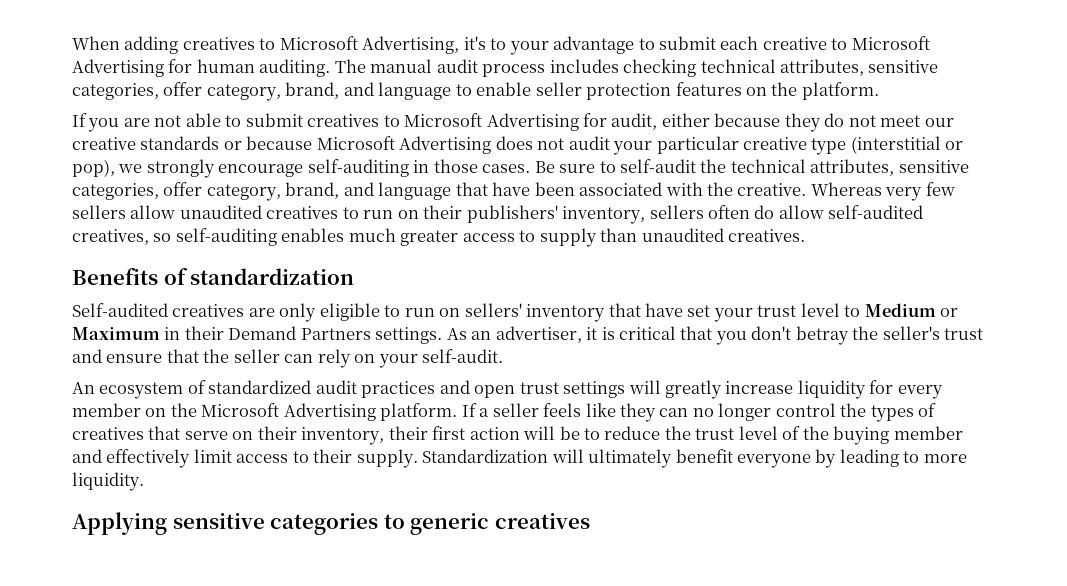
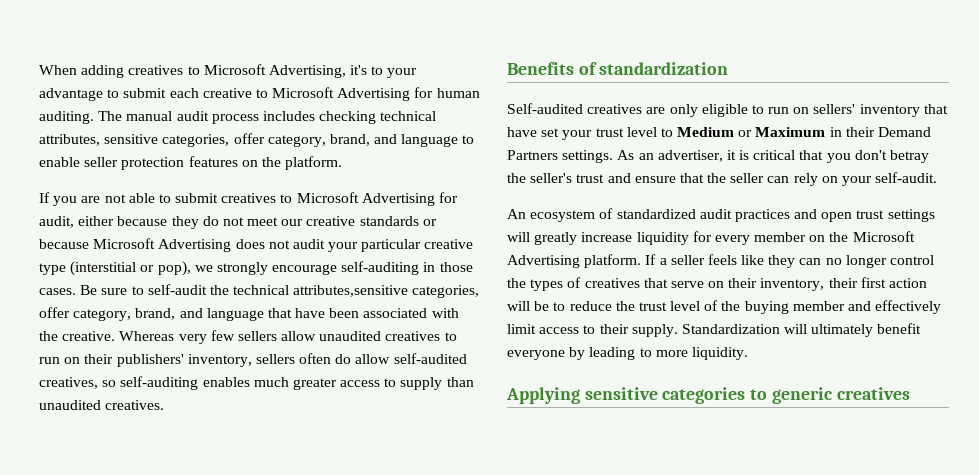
- Be sure to self-audit the technical attributes, sensitive categories, offer category, brand, and language that have been associated with the creative.
+ Be sure to self-audit the technical attributes,sensitive categories, offer category, brand, and language that have been associated with the creative.

